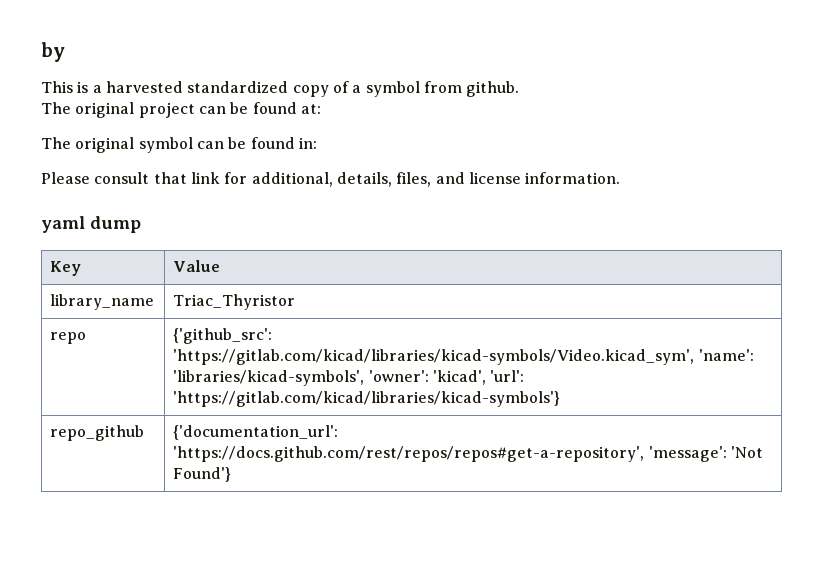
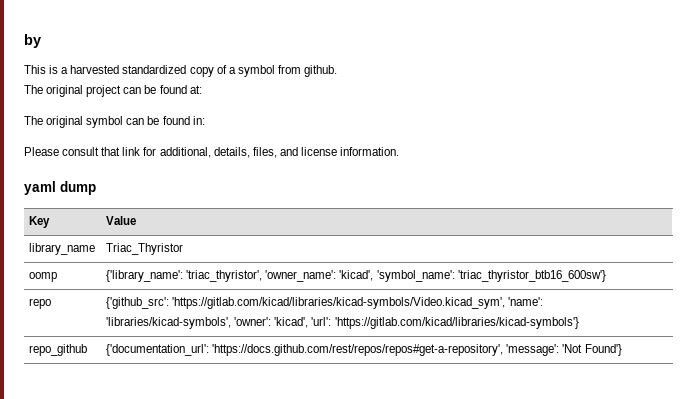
+ oomp | {'library_name': 'triac_thyristor', 'owner_name': 'kicad', 'symbol_name': 'triac_thyristor_btb16_600sw'}

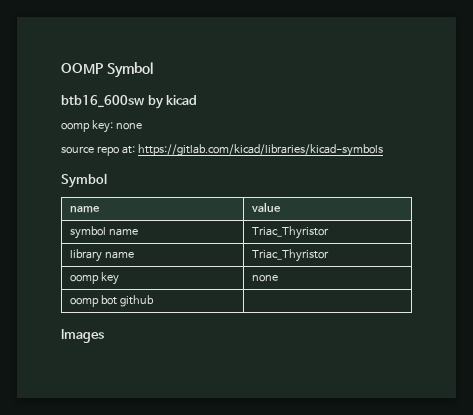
- by
- This is a harvested standardized copy of a symbol from github.
- The original project can be found at:
- The original symbol can be found in:
- Please consult that link for additional, details, files, and license information.
- yaml dump
- Key | Value
- library_name | Triac_Thyristor
- oomp | {'library_name': 'triac_thyristor', 'owner_name': 'kicad', 'symbol_name': 'triac_thyristor_btb16_600sw'}
- repo | {'github_src': 'https://gitlab.com/kicad/libraries/kicad-symbols/Video.kicad_sym', 'name': 'libraries/kicad-symbols', 'owner': 'kicad', 'url': 'https://gitlab.com/kicad/libraries/kicad-symbols'}
- repo_github | {'documentation_url': 'https://docs.github.com/rest/repos/repos#get-a-repository', 'message': 'Not Found'}
+ OOMP Symbol
+ btb16_600sw by kicad
+ oomp key: none
+ source repo at: https://gitlab.com/kicad/libraries/kicad-symbols
+ Symbol
+ name | value
+ symbol name | Triac_Thyristor
+ library name | Triac_Thyristor
+ oomp key | none
+ oomp bot github |
+ Images

